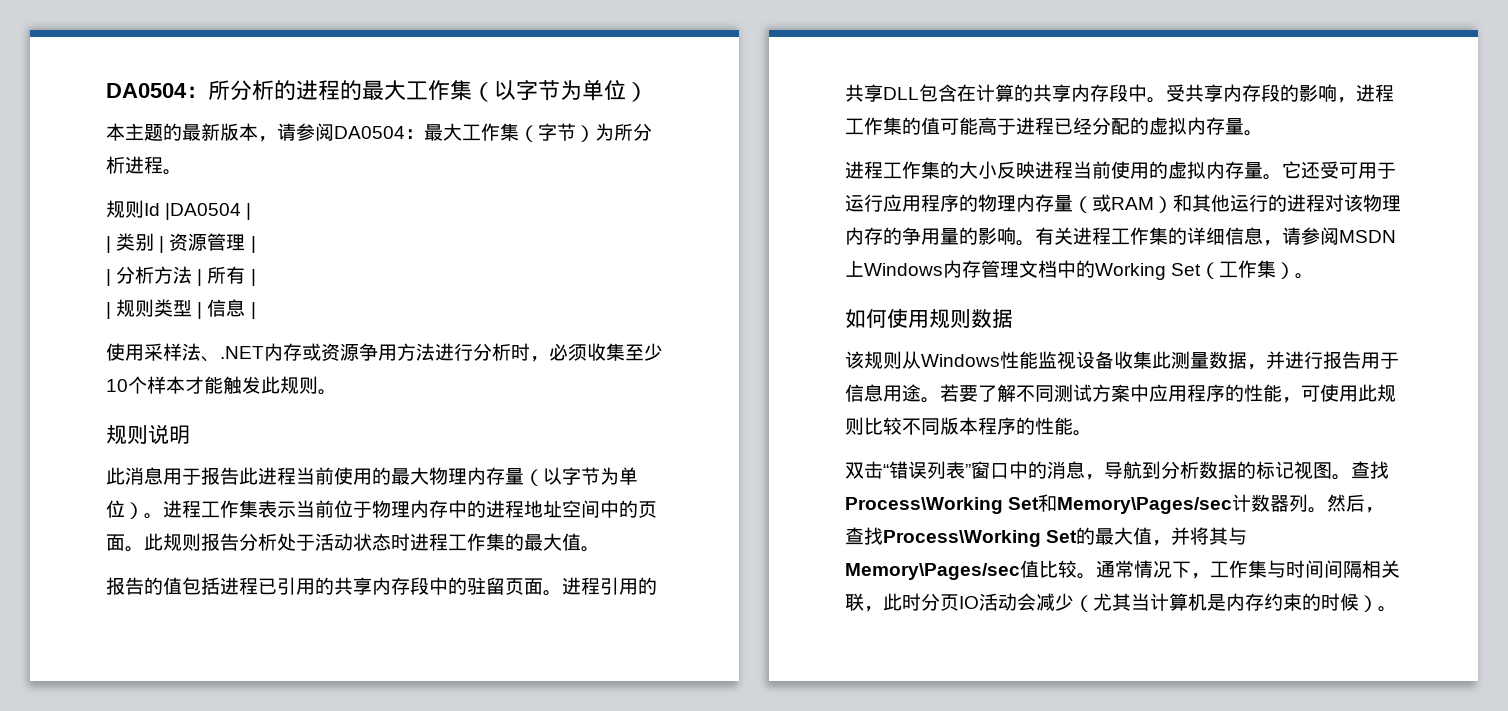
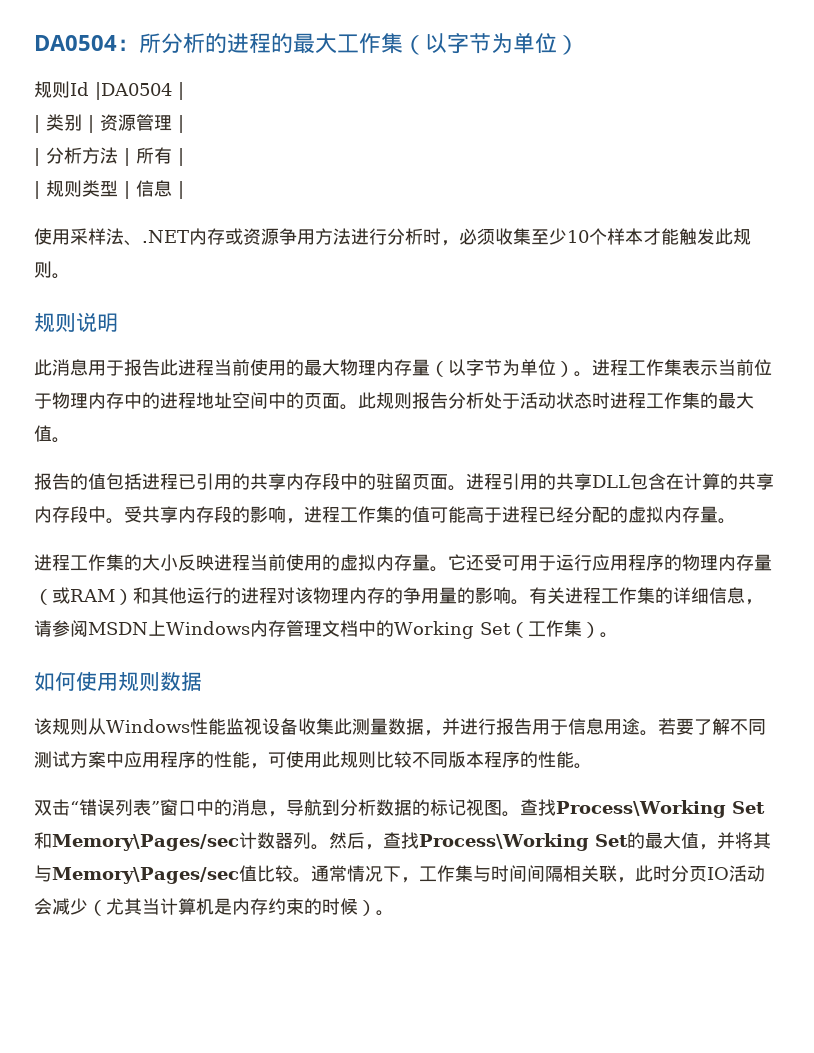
- 本主题的最新版本，请参阅DA0504：最大工作集（字节）为所分析进程。

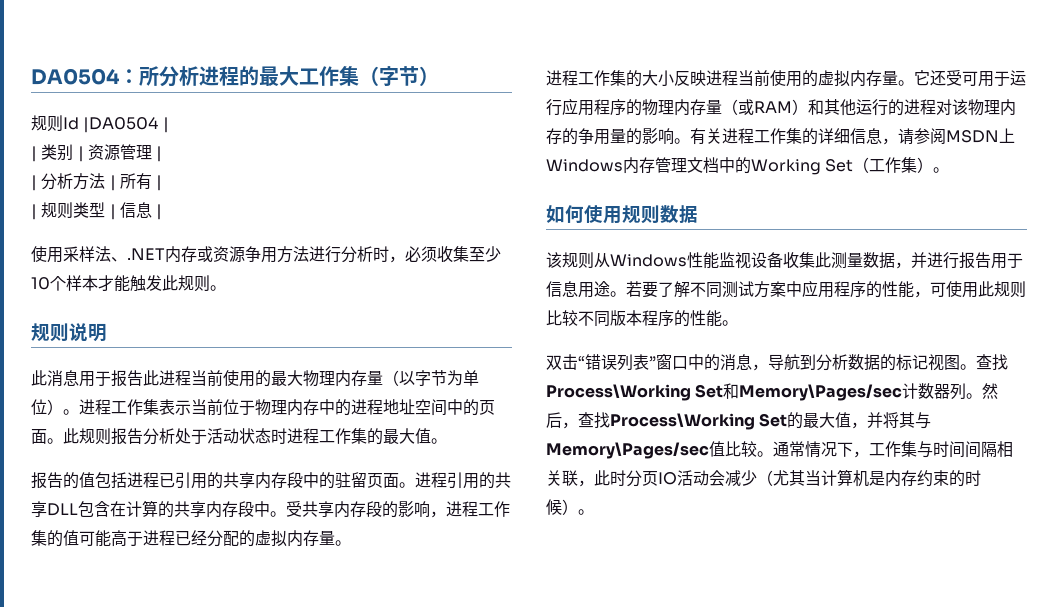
- DA0504：所分析的进程的最大工作集（以字节为单位）
+ DA0504：所分析进程的最大工作集（字节）

